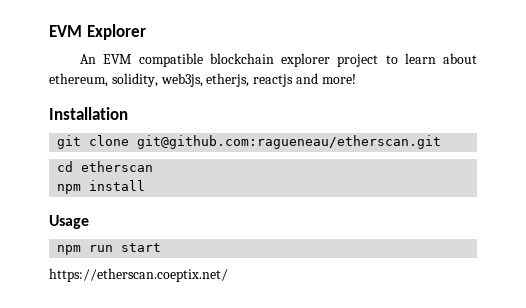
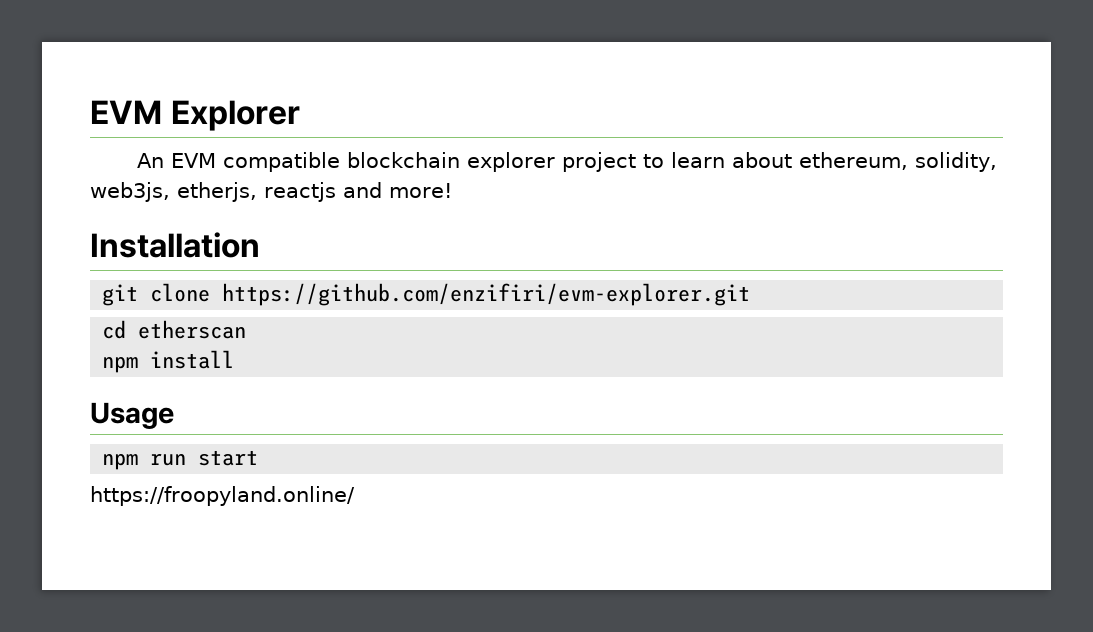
- git clone git@github.com:ragueneau/etherscan.git
+ git clone https://github.com/enzifiri/evm-explorer.git
- https://etherscan.coeptix.net/
+ https://froopyland.online/

